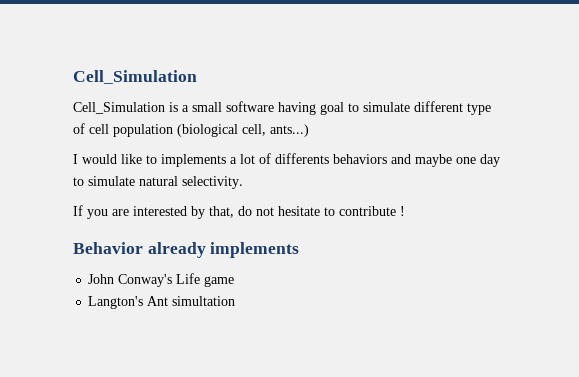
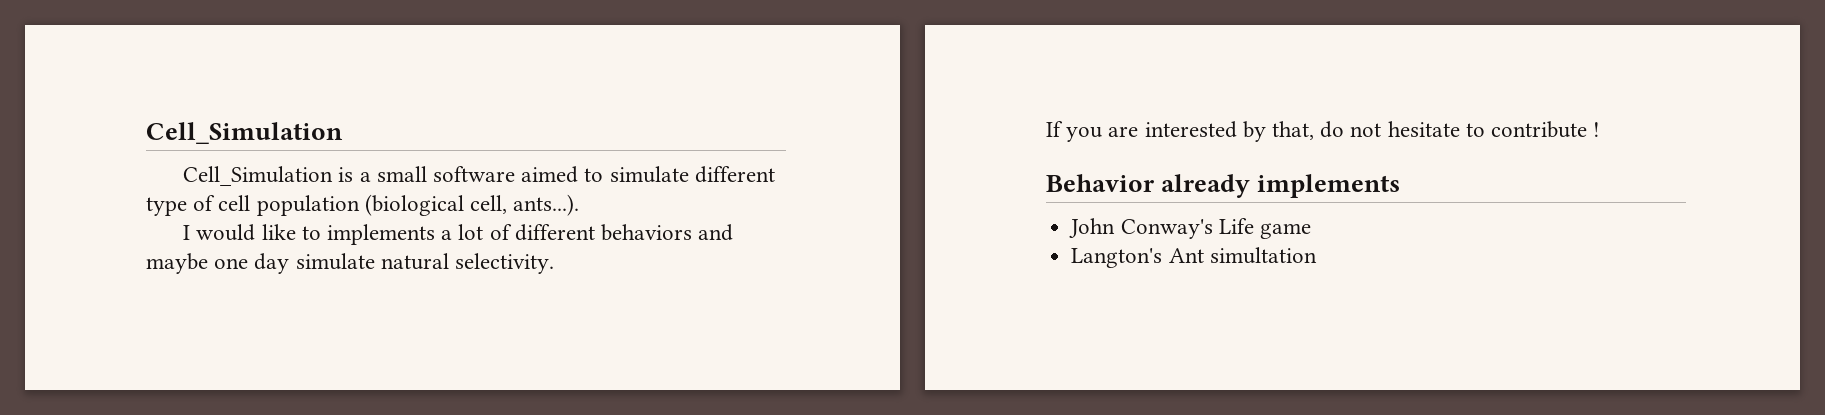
- Cell_Simulation is a small software having goal to simulate different type of cell population (biological cell, ants...)
+ Cell_Simulation is a small software aimed to simulate different type of cell population (biological cell, ants...).
- I would like to implements a lot of differents behaviors and maybe one day to simulate natural selectivity.
+ I would like to implements a lot of different behaviors and maybe one day simulate natural selectivity.

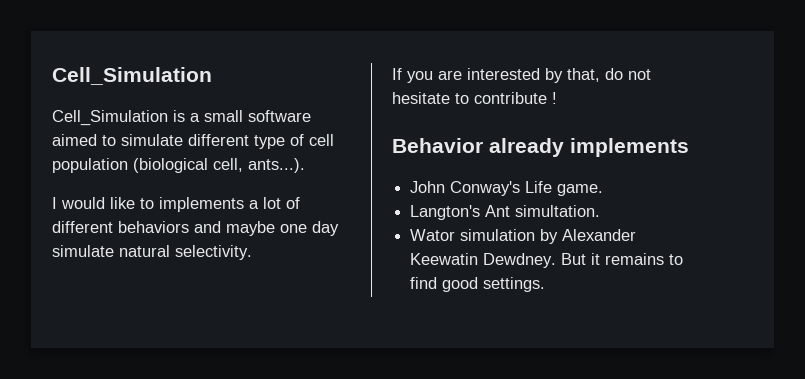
- John Conway's Life game
+ John Conway's Life game.
- Langton's Ant simultation
+ Langton's Ant simultation.
+ Wator simulation by Alexander Keewatin Dewdney. But it remains to find good settings.

